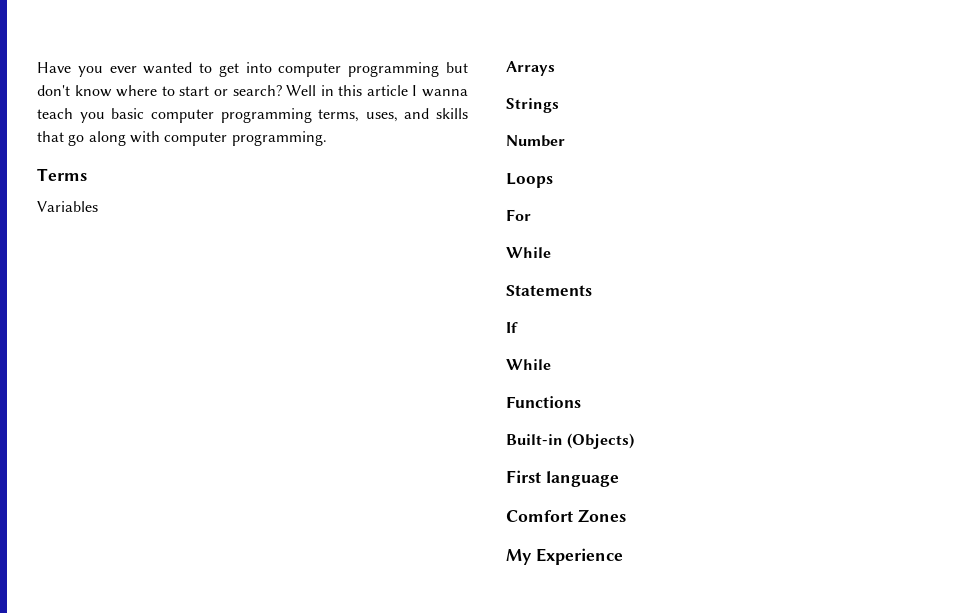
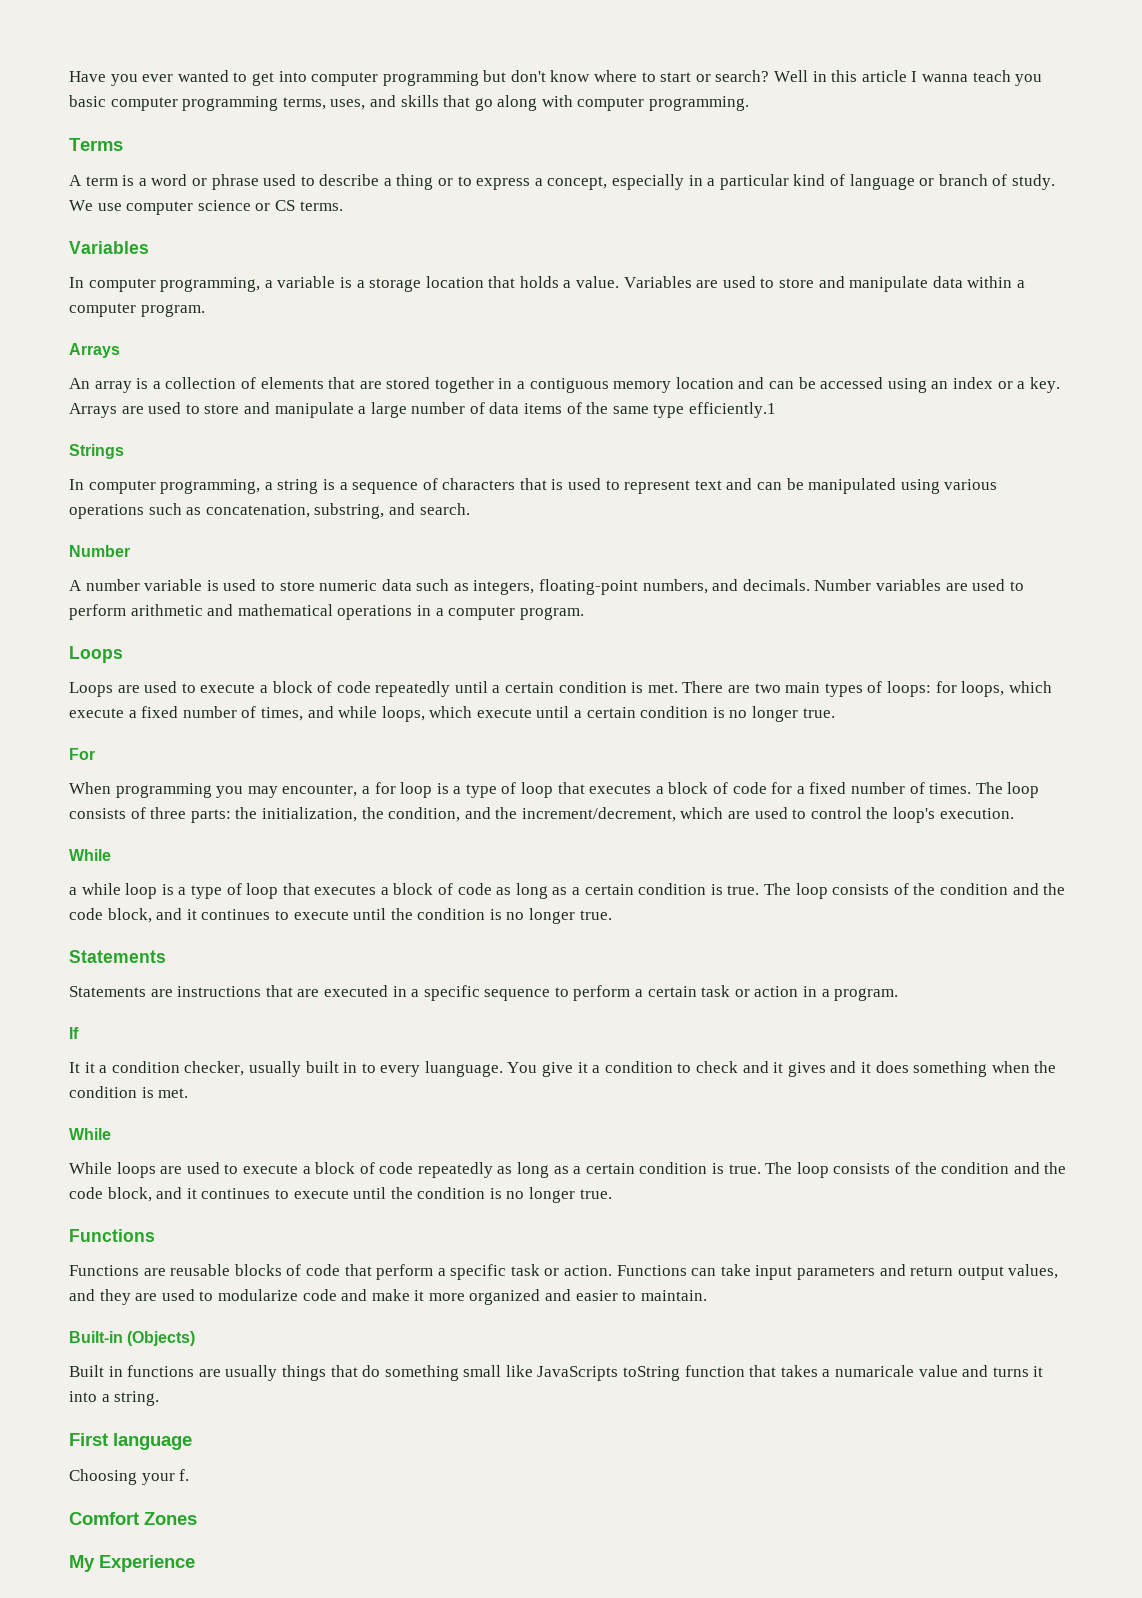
+ A term is a word or phrase used to describe a thing or to express a concept, especially in a particular kind of language or branch of study. We use computer science or CS terms.
  Variables
+ In computer programming, a variable is a storage location that holds a value. Variables are used to store and manipulate data within a computer program.
  Arrays
+ An array is a collection of elements that are stored together in a contiguous memory location and can be accessed using an index or a key. Arrays are used to store and manipulate a large number of data items of the same type efficiently.1
  Strings
+ In computer programming, a string is a sequence of characters that is used to represent text and can be manipulated using various operations such as concatenation, substring, and search.
  Number
+ A number variable is used to store numeric data such as integers, floating-point numbers, and decimals. Number variables are used to perform arithmetic and mathematical operations in a computer program.
  Loops
+ Loops are used to execute a block of code repeatedly until a certain condition is met. There are two main types of loops: for loops, which execute a fixed number of times, and while loops, which execute until a certain condition is no longer true.
  For
+ When programming you may encounter, a for loop is a type of loop that executes a block of code for a fixed number of times. The loop consists of three parts: the initialization, the condition, and the increment/decrement, which are used to control the loop's execution.
  While
+ a while loop is a type of loop that executes a block of code as long as a certain condition is true. The loop consists of the condition and the code block, and it continues to execute until the condition is no longer true.
  Statements
+ Statements are instructions that are executed in a specific sequence to perform a certain task or action in a program.
  If
+ It it a condition checker, usually built in to every luanguage. You give it a condition to check and it gives and it does something when the condition is met.
  While
+ While loops are used to execute a block of code repeatedly as long as a certain condition is true. The loop consists of the condition and the code block, and it continues to execute until the condition is no longer true.
  Functions
+ Functions are reusable blocks of code that perform a specific task or action. Functions can take input parameters and return output values, and they are used to modularize code and make it more organized and easier to maintain.
  Built-in (Objects)
+ Built in functions are usually things that do something small like JavaScripts toString function that takes a numaricale value and turns it into a string.
+ Choosing your f.

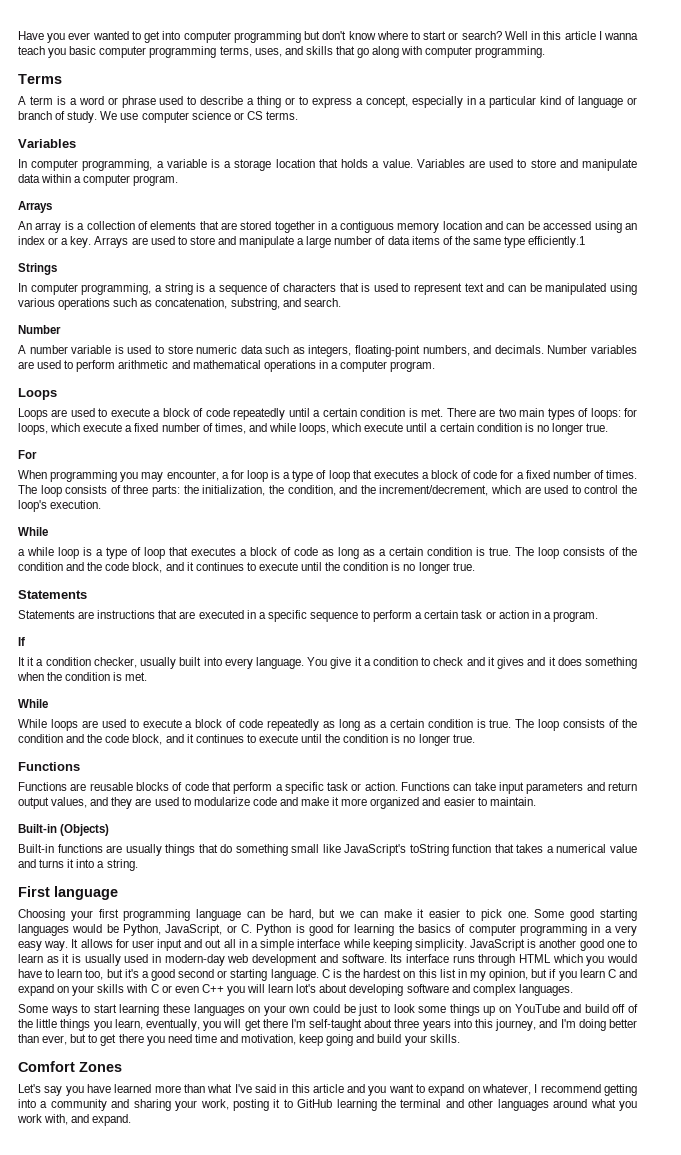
- It it a condition checker, usually built in to every luanguage.
+ It it a condition checker, usually built into every language.
- Built in functions are usually things that do something small like JavaScripts toString function that takes a numaricale value and turns it into a string.
+ Built-in functions are usually things that do something small like JavaScript's toString function that takes a numerical value and turns it into a string.
- Choosing your f.
+ Choosing your first programming language can be hard, but we can make it easier to pick one. Some good starting languages would be Python, JavaScript, or C. Python is good for learning the basics of computer programming in a very easy way. It allows for user input and out all in a simple interface while keeping simplicity. JavaScript is another good one to learn as it is usually used in modern-day web development and software. Its interface runs through HTML which you would have to learn too, but it's a good second or starting language. C is the hardest on this list in my opinion, but if you learn C and expand on your skills with C or even C++ you will learn lot's about developing software and complex languages.
+ Some ways to start learning these languages on your own could be just to look some things up on YouTube and build off of the little things you learn, eventually, you will get there I'm self-taught about three years into this journey, and I'm doing better than ever, but to get there you need time and motivation, keep going and build your skills.
  Comfort Zones
- My Experience
+ Let's say you have learned more than what I've said in this article and you want to expand on whatever, I recommend getting into a community and sharing your work, posting it to GitHub learning the terminal and other languages around what you work with, and expand.

